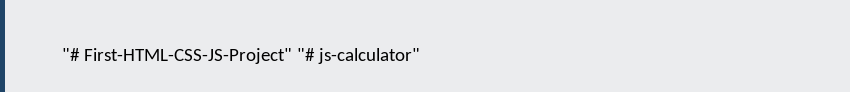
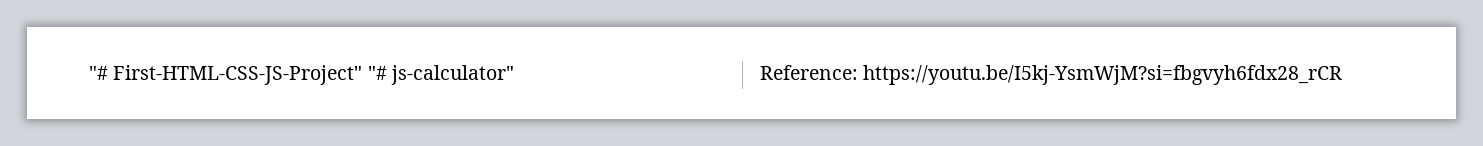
+ Reference: https://youtu.be/I5kj-YsmWjM?si=fbgvyh6fdx28_rCR

